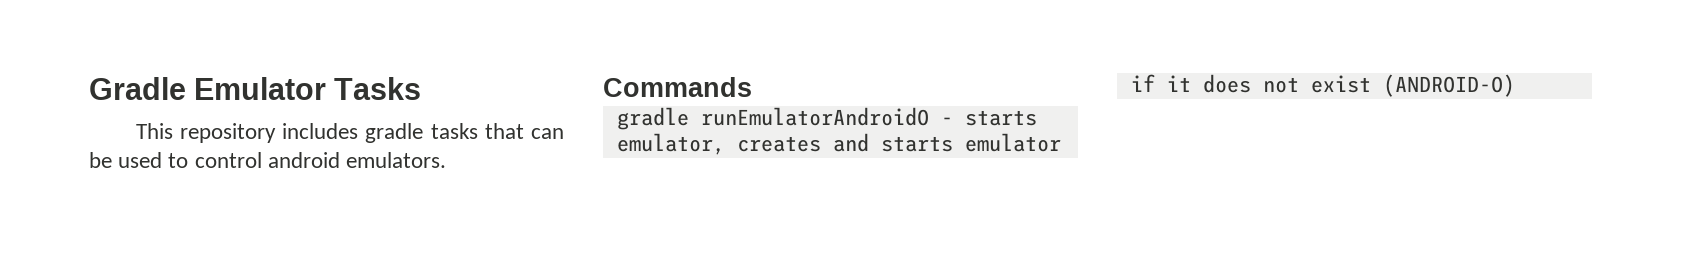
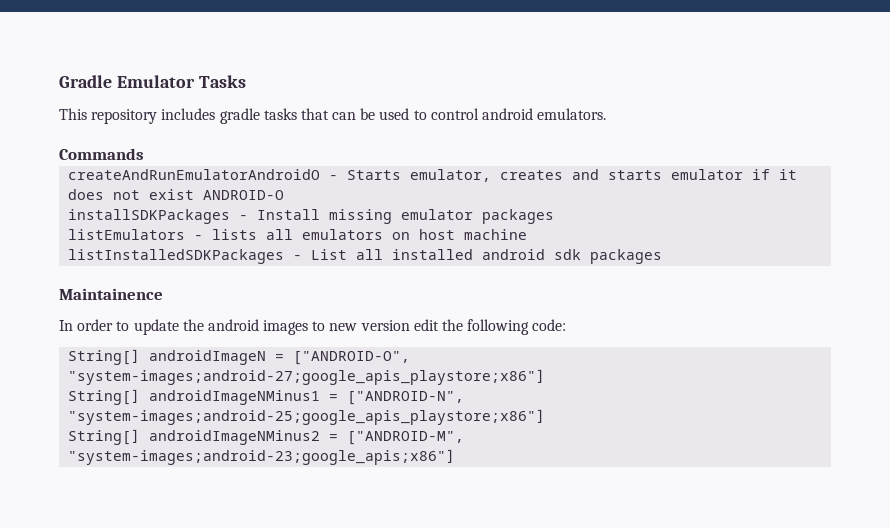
- gradle runEmulatorAndroidO - starts emulator, creates and starts emulator if it does not exist (ANDROID-O)
+ createAndRunEmulatorAndroidO - Starts emulator, creates and starts emulator if it does not exist ANDROID-O
+ installSDKPackages - Install missing emulator packages
+ listEmulators - lists all emulators on host machine
+ listInstalledSDKPackages - List all installed android sdk packages
+ Maintainence
+ In order to update the android images to new version edit the following code:
+ String[] androidImageN = ["ANDROID-O", "system-images;android-27;google_apis_playstore;x86"]
+ String[] androidImageNMinus1 = ["ANDROID-N", "system-images;android-25;google_apis_playstore;x86"]
+ String[] androidImageNMinus2 = ["ANDROID-M", "system-images;android-23;google_apis;x86"]

